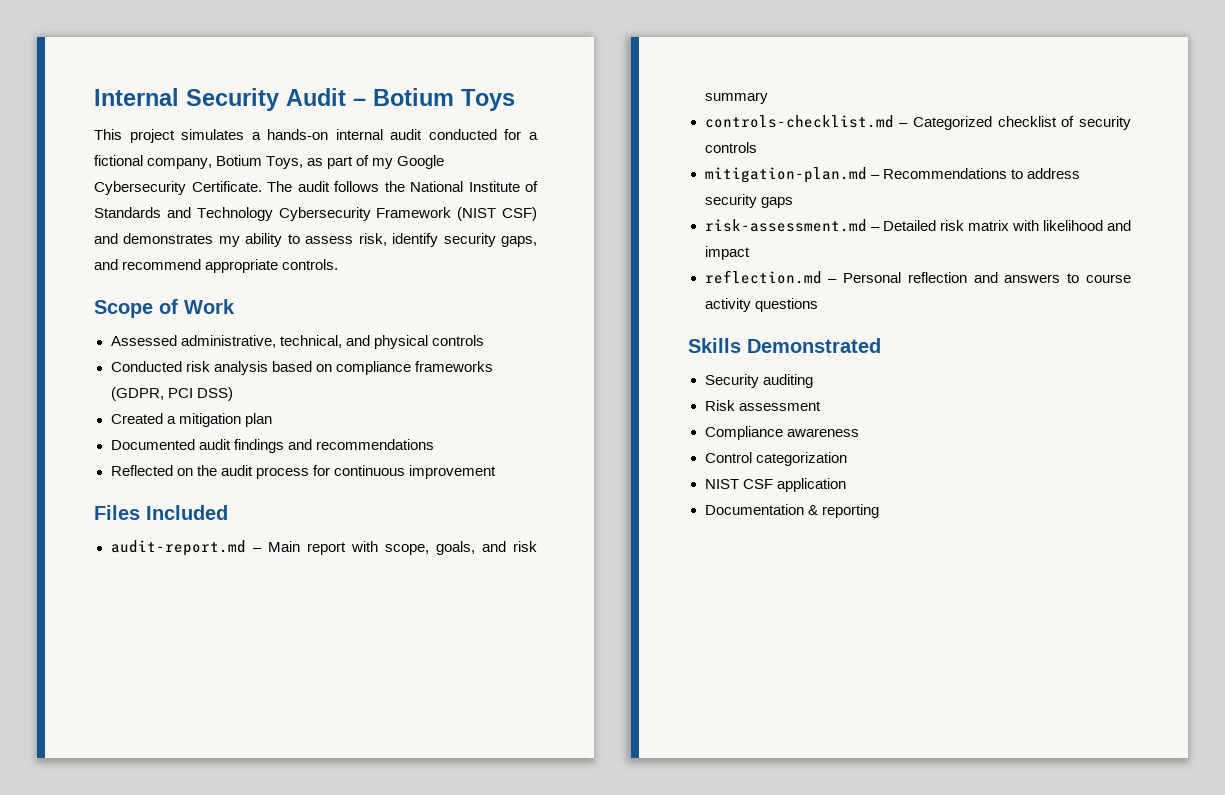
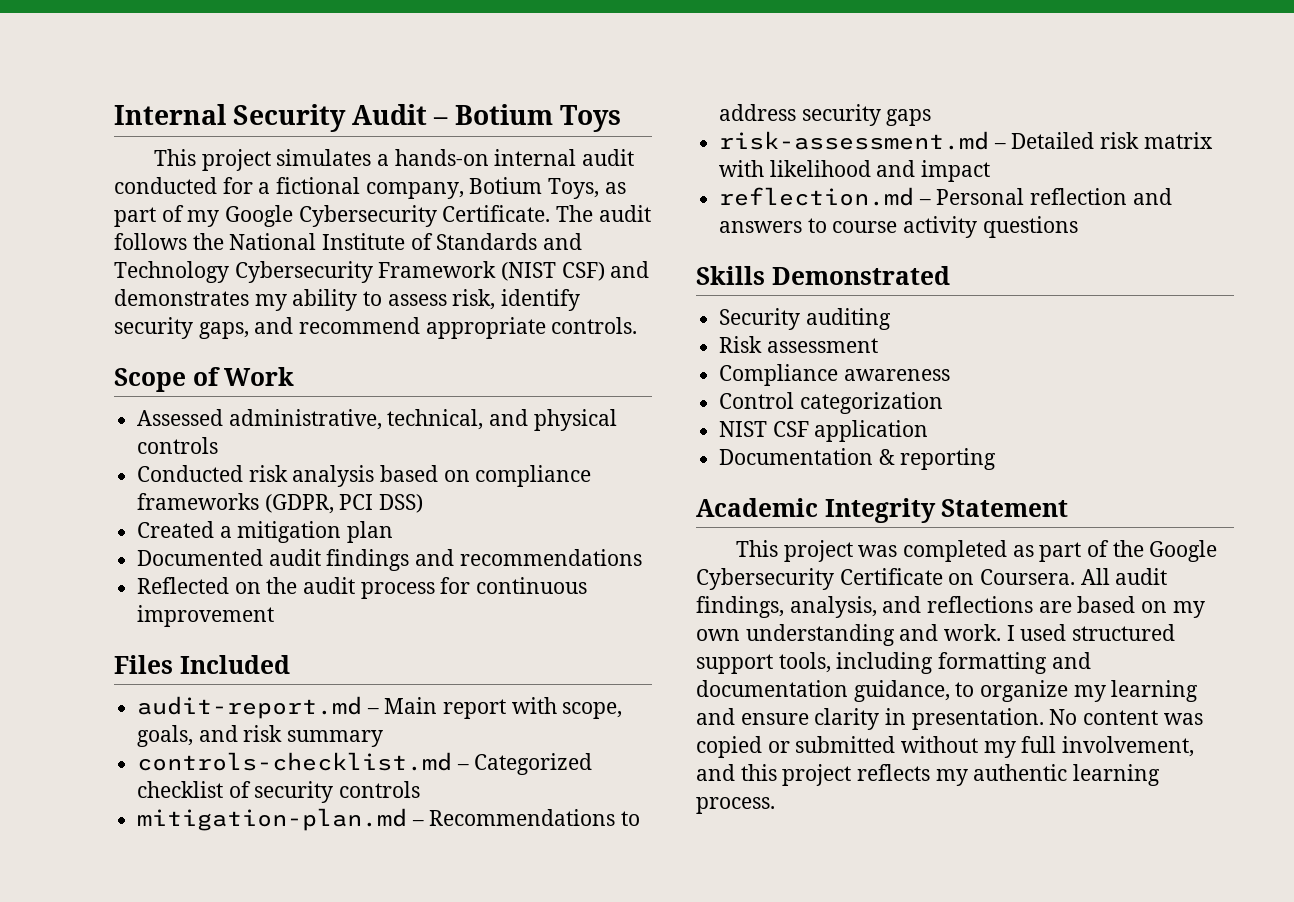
+ Academic Integrity Statement
+ This project was completed as part of the Google Cybersecurity Certificate on Coursera. All audit findings, analysis, and reflections are based on my own understanding and work. I used structured support tools, including formatting and documentation guidance, to organize my learning and ensure clarity in presentation. No content was copied or submitted without my full involvement, and this project reflects my authentic learning process.

